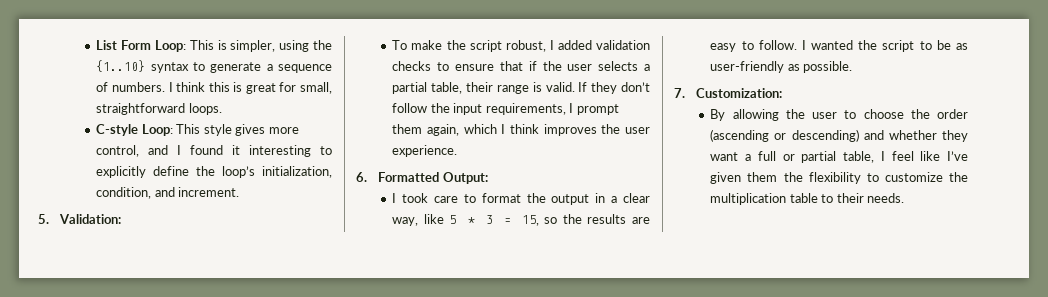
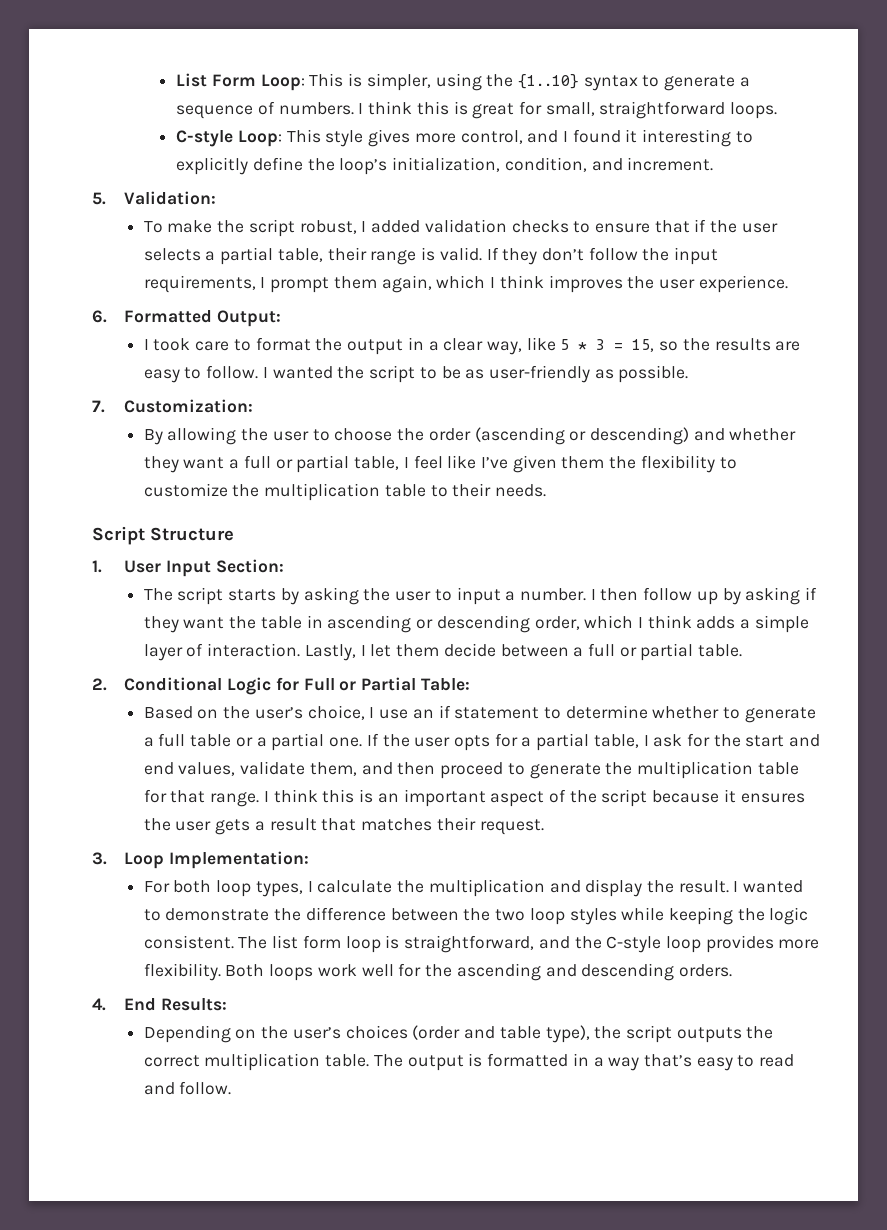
+ Script Structure
+ 1. User Input Section:
+ The script starts by asking the user to input a number. I then follow up by asking if they want the table in ascending or descending order, which I think adds a simple layer of interaction. Lastly, I let them decide between a full or partial table.
+ 2. Conditional Logic for Full or Partial Table:
+ Based on the user’s choice, I use an if statement to determine whether to generate a full table or a partial one. If the user opts for a partial table, I ask for the start and end values, validate them, and then proceed to generate the multiplication table for that range. I think this is an important aspect of the script because it ensures the user gets a result that matches their request.
+ 3. Loop Implementation:
+ For both loop types, I calculate the multiplication and display the result. I wanted to demonstrate the difference between the two loop styles while keeping the logic consistent. The list form loop is straightforward, and the C-style loop provides more flexibility. Both loops work well for the ascending and descending orders.
+ 4. End Results:
+ Depending on the user’s choices (order and table type), the script outputs the correct multiplication table. The output is formatted in a way that’s easy to read and follow.

